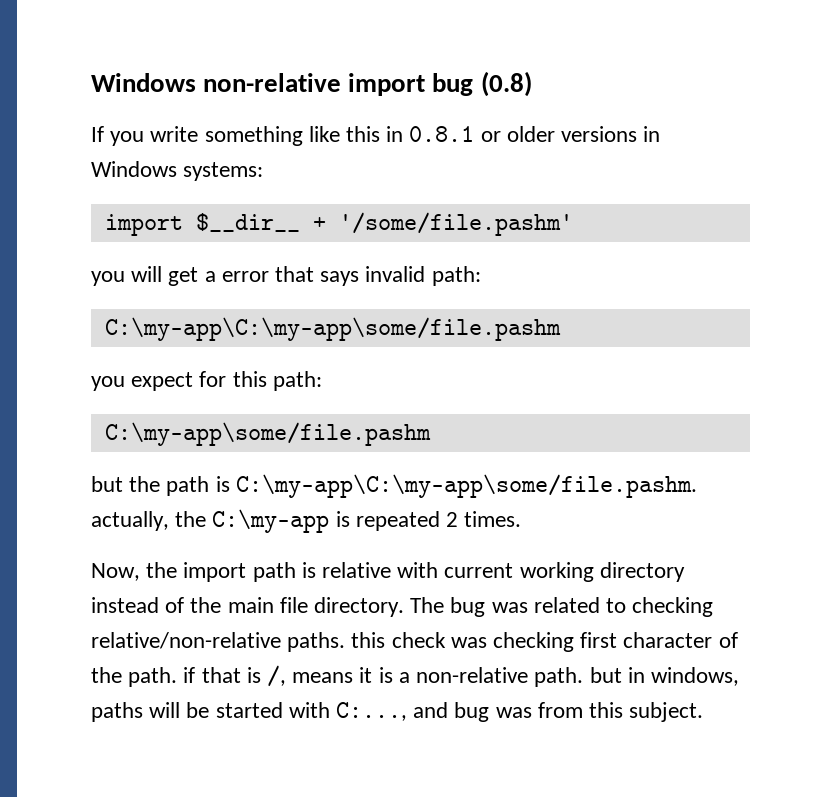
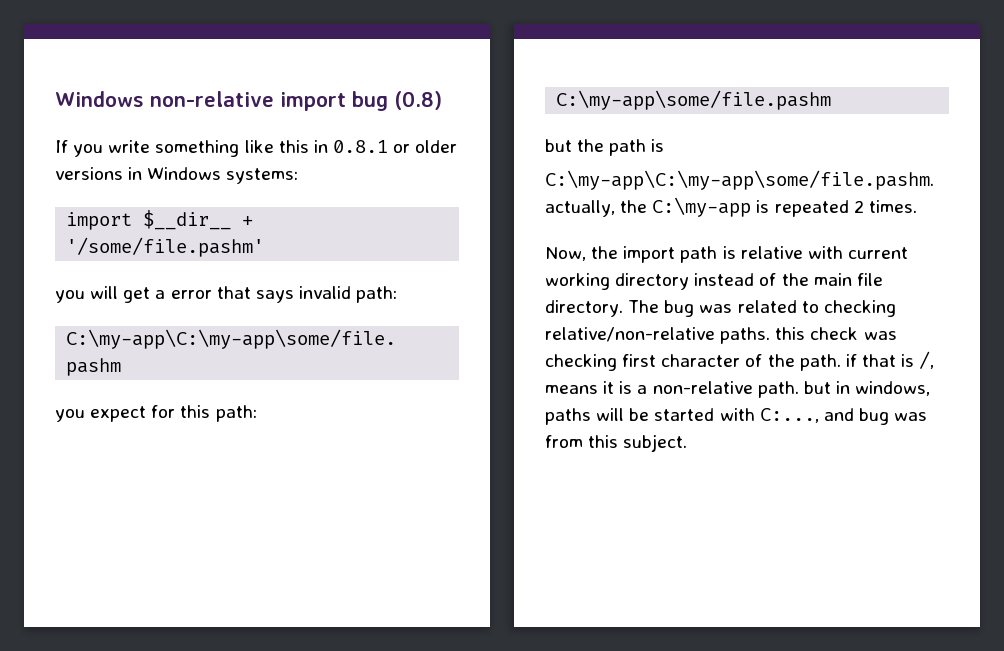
- but the path is C:\my-app\C:\my-app\some/file.pashm. actually, the C:\my-app is repeated 2 times.
+ but the path is
+ C:\my-app\C:\my-app\some/file.pashm. actually, the C:\my-app is repeated 2 times.

